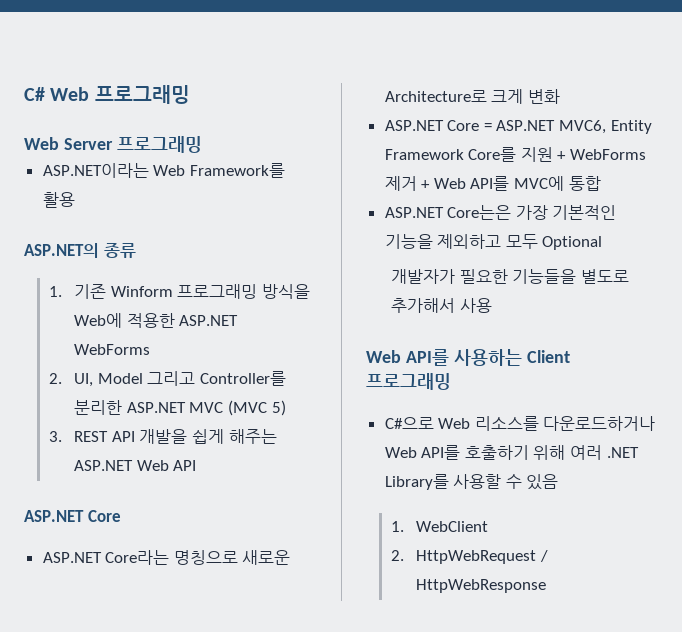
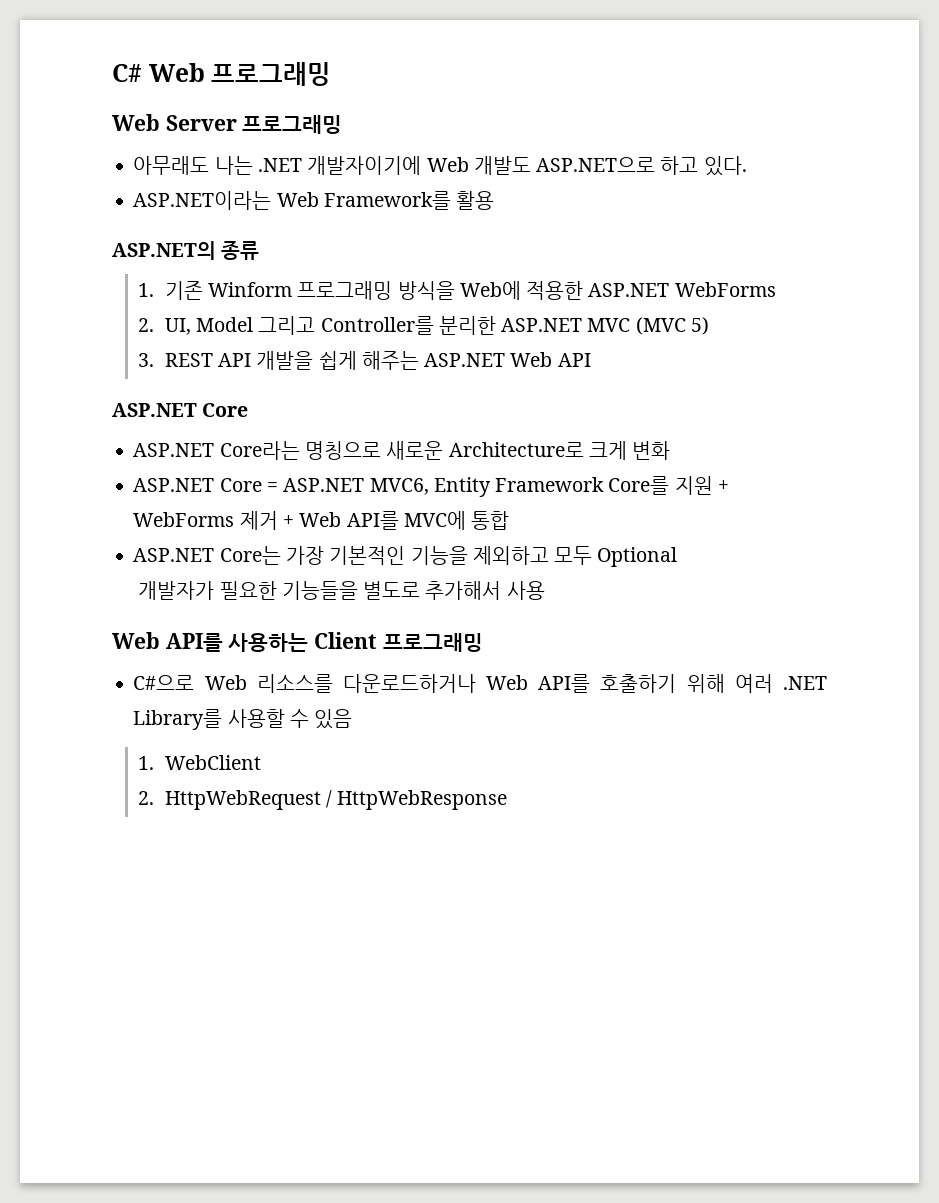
+ 아무래도 나는 .NET 개발자이기에 Web 개발도 ASP.NET으로 하고 있다.
- ASP.NET Core는은 가장 기본적인 기능을 제외하고 모두 Optional
+ ASP.NET Core는 가장 기본적인 기능을 제외하고 모두 Optional

